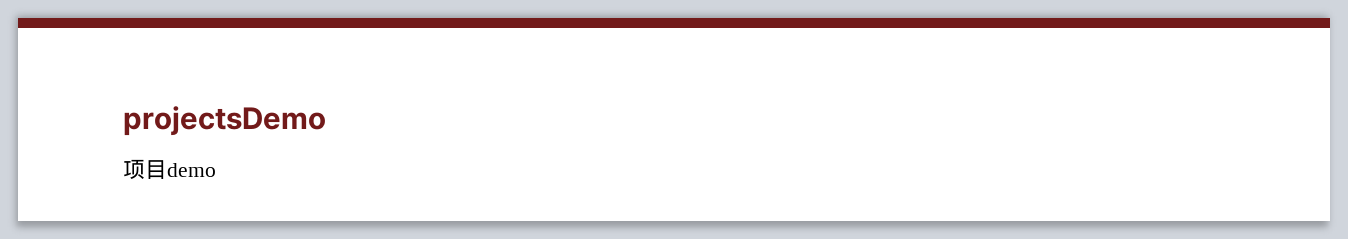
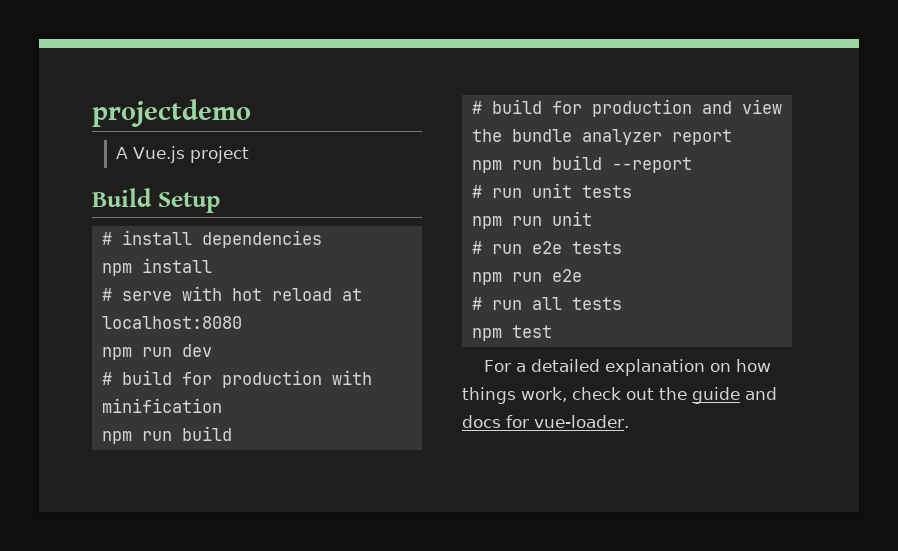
- projectsDemo
- 项目demo
+ projectdemo
+ A Vue.js project
+ Build Setup
+ # install dependencies
+ npm install
+ # serve with hot reload at localhost:8080
+ npm run dev
+ # build for production with minification
+ npm run build
+ # build for production and view the bundle analyzer report
+ npm run build --report
+ # run unit tests
+ npm run unit
+ # run e2e tests
+ npm run e2e
+ # run all tests
+ npm test
+ For a detailed explanation on how things work, check out the guide and docs for vue-loader.

